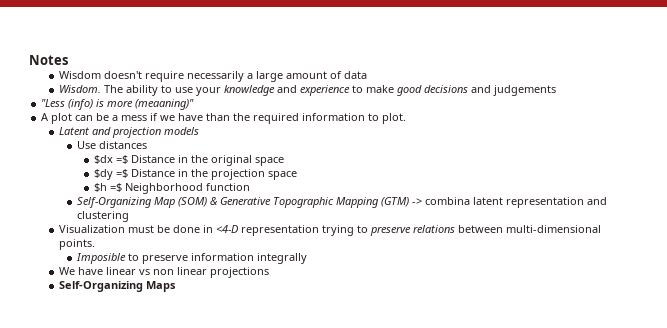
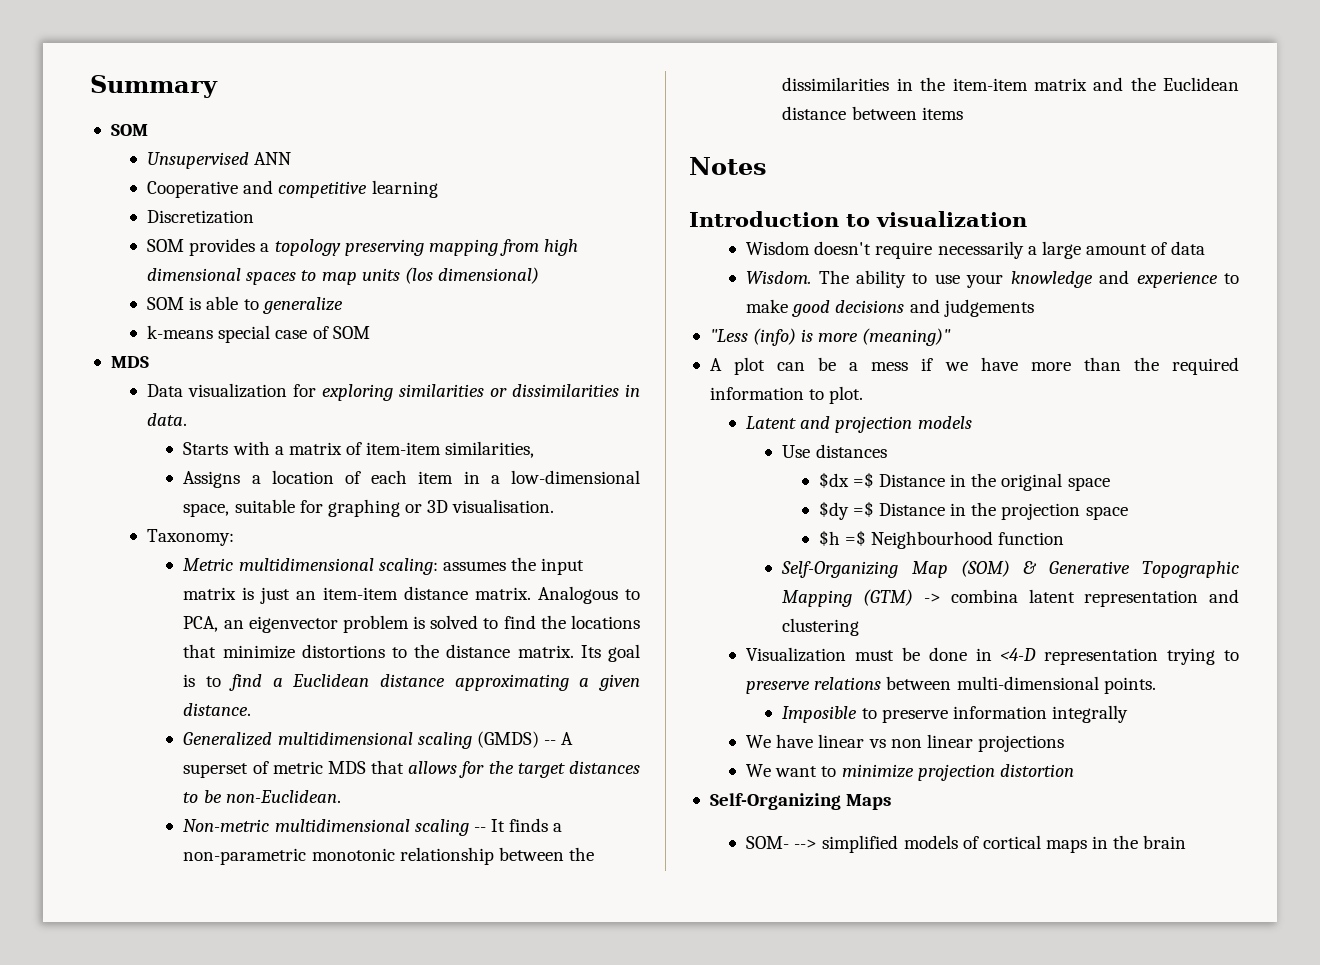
+ Summary
+ SOM
+ Unsupervised ANN
+ Cooperative and competitive learning
+ Discretization
+ SOM provides a topology preserving mapping from high dimensional spaces to map units (los dimensional)
+ SOM is able to generalize
+ k-means special case of SOM
+ MDS
+ Data visualization for exploring similarities or dissimilarities in data.
+ Starts with a matrix of item-item similarities,
+ Assigns a location of each item in a low-dimensional space, suitable for graphing or 3D visualisation.
+ Taxonomy:
+ Metric multidimensional scaling: assumes the input matrix is just an item-item distance matrix. Analogous to PCA, an eigenvector problem is solved to find the locations that minimize distortions to the distance matrix. Its goal is to find a Euclidean distance approximating a given distance.
+ Generalized multidimensional scaling (GMDS) -- A superset of metric MDS that allows for the target distances to be non-Euclidean.
+ Non-metric multidimensional scaling -- It finds a non-parametric monotonic relationship between the dissimilarities in the item-item matrix and the Euclidean distance between items
  Notes
+ Introduction to visualization
- "Less (info) is more (meaaning)"
+ "Less (info) is more (meaning)"
- A plot can be a mess if we have than the required information to plot.
+ A plot can be a mess if we have more than the required information to plot.
- $h =$ Neighborhood function
+ $h =$ Neighbourhood function
+ We want to minimize projection distortion
  Self-Organizing Maps
+ SOM- --> simplified models of cortical maps in the brain

